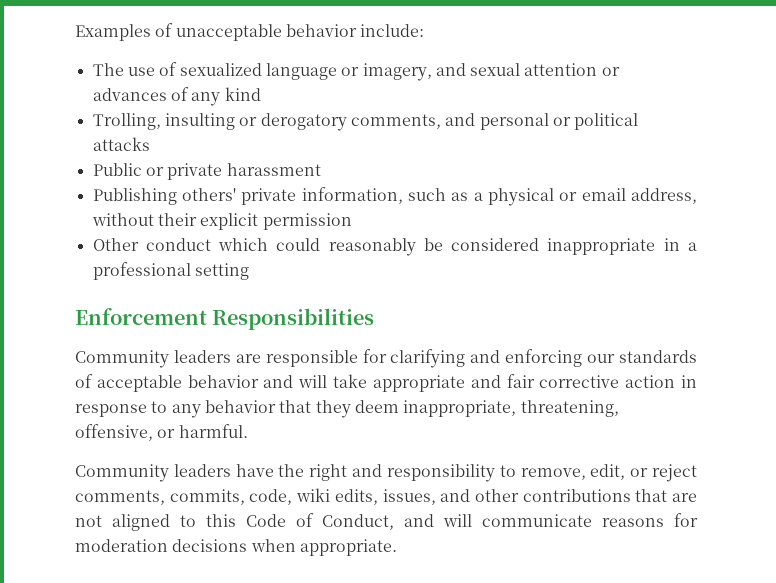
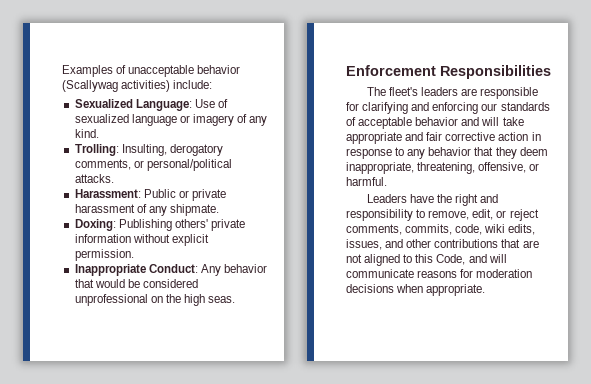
- Examples of unacceptable behavior include:
+ Examples of unacceptable behavior (Scallywag activities) include:
- The use of sexualized language or imagery, and sexual attention or advances of any kind
- Trolling, insulting or derogatory comments, and personal or political attacks
- Public or private harassment
- Publishing others' private information, such as a physical or email address, without their explicit permission
- Other conduct which could reasonably be considered inappropriate in a professional setting
+ Sexualized Language: Use of sexualized language or imagery of any kind.
+ Trolling: Insulting, derogatory comments, or personal/political attacks.
+ Harassment: Public or private harassment of any shipmate.
+ Doxing: Publishing others' private information without explicit permission.
+ Inappropriate Conduct: Any behavior that would be considered unprofessional on the high seas.
- Community leaders are responsible for clarifying and enforcing our standards of acceptable behavior and will take appropriate and fair corrective action in response to any behavior that they deem inappropriate, threatening, offensive, or harmful.
+ The fleet's leaders are responsible for clarifying and enforcing our standards of acceptable behavior and will take appropriate and fair corrective action in response to any behavior that they deem inappropriate, threatening, offensive, or harmful.
- Community leaders have the right and responsibility to remove, edit, or reject comments, commits, code, wiki edits, issues, and other contributions that are not aligned to this Code of Conduct, and will communicate reasons for moderation decisions when appropriate.
+ Leaders have the right and responsibility to remove, edit, or reject comments, commits, code, wiki edits, issues, and other contributions that are not aligned to this Code, and will communicate reasons for moderation decisions when appropriate.

